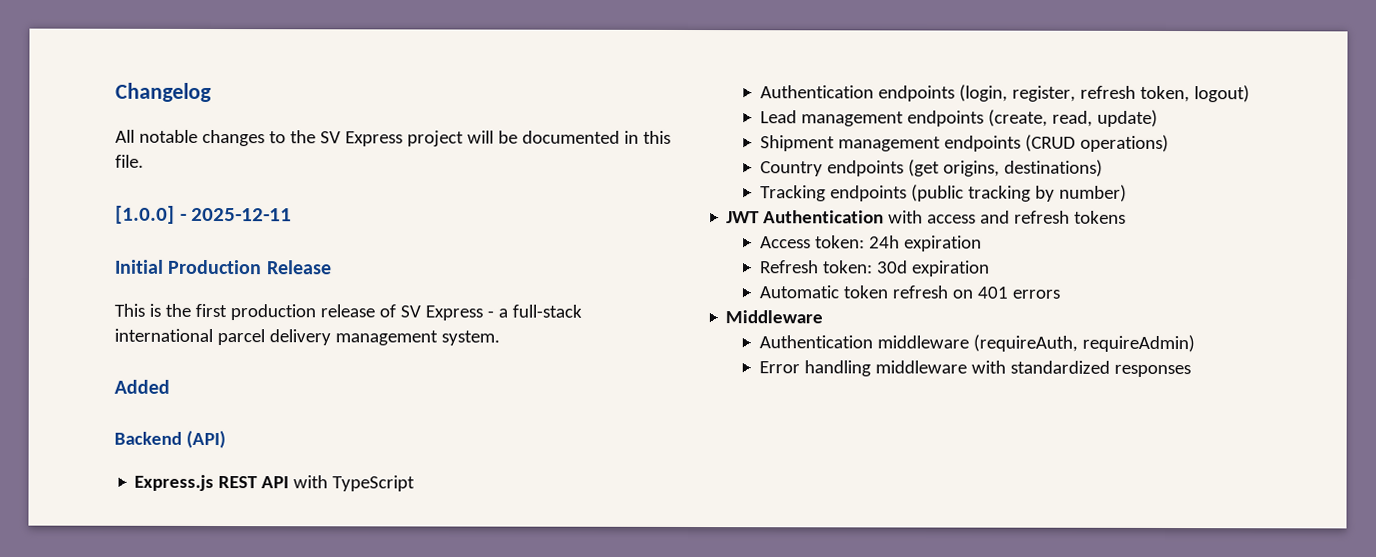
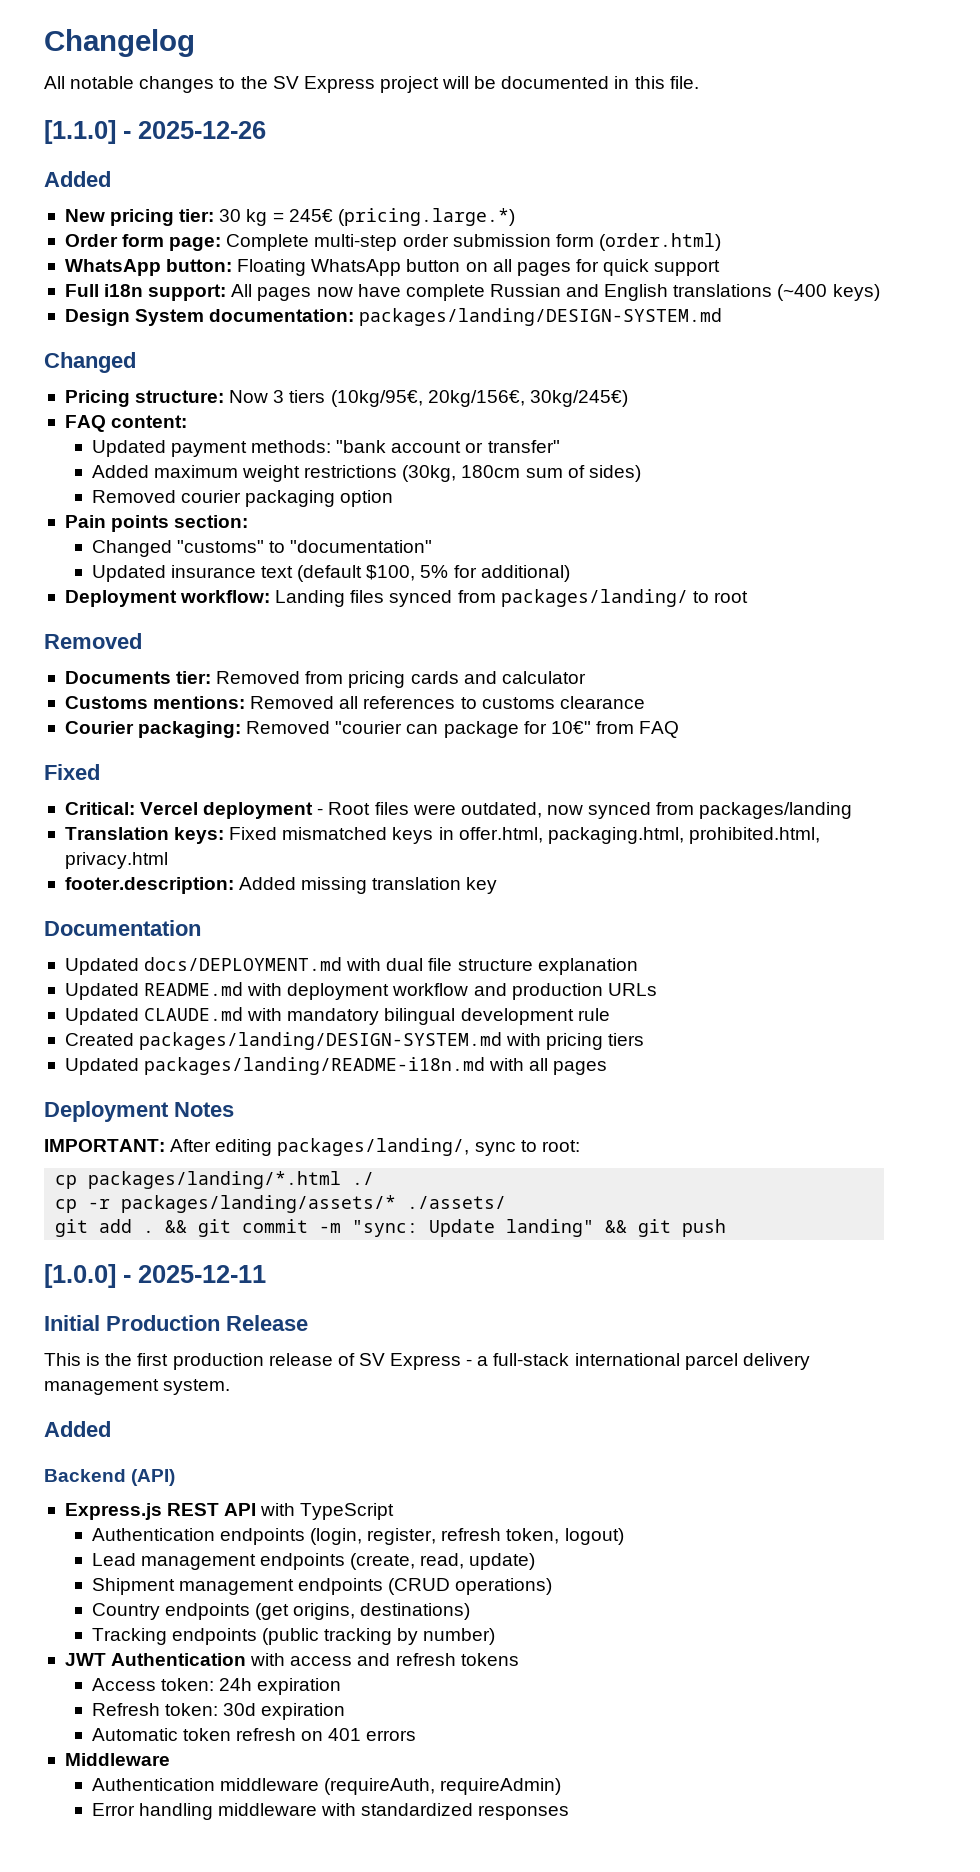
+ [1.1.0] - 2025-12-26
+ Added
+ New pricing tier: 30 kg = 245€ (pricing.large.*)
+ Order form page: Complete multi-step order submission form (order.html)
+ WhatsApp button: Floating WhatsApp button on all pages for quick support
+ Full i18n support: All pages now have complete Russian and English translations (~400 keys)
+ Design System documentation: packages/landing/DESIGN-SYSTEM.md
+ Changed
+ Pricing structure: Now 3 tiers (10kg/95€, 20kg/156€, 30kg/245€)
+ FAQ content:
+ Updated payment methods: "bank account or transfer"
+ Added maximum weight restrictions (30kg, 180cm sum of sides)
+ Removed courier packaging option
+ Pain points section:
+ Changed "customs" to "documentation"
+ Updated insurance text (default $100, 5% for additional)
+ Deployment workflow: Landing files synced from packages/landing/ to root
+ Removed
+ Documents tier: Removed from pricing cards and calculator
+ Customs mentions: Removed all references to customs clearance
+ Courier packaging: Removed "courier can package for 10€" from FAQ
+ Fixed
+ Critical: Vercel deployment - Root files were outdated, now synced from packages/landing
+ Translation keys: Fixed mismatched keys in offer.html, packaging.html, prohibited.html, privacy.html
+ footer.description: Added missing translation key
+ Documentation
+ Updated docs/DEPLOYMENT.md with dual file structure explanation
+ Updated README.md with deployment workflow and production URLs
+ Updated CLAUDE.md with mandatory bilingual development rule
+ Created packages/landing/DESIGN-SYSTEM.md with pricing tiers
+ Updated packages/landing/README-i18n.md with all pages
+ Deployment Notes
+ IMPORTANT: After editing packages/landing/, sync to root:
+ cp packages/landing/*.html ./
+ cp -r packages/landing/assets/* ./assets/
+ git add . && git commit -m "sync: Update landing" && git push

